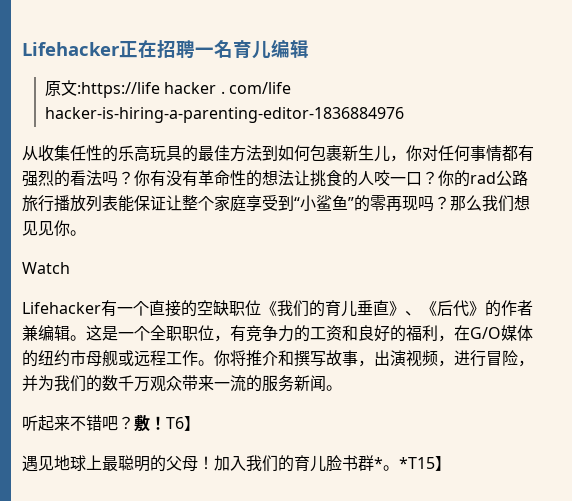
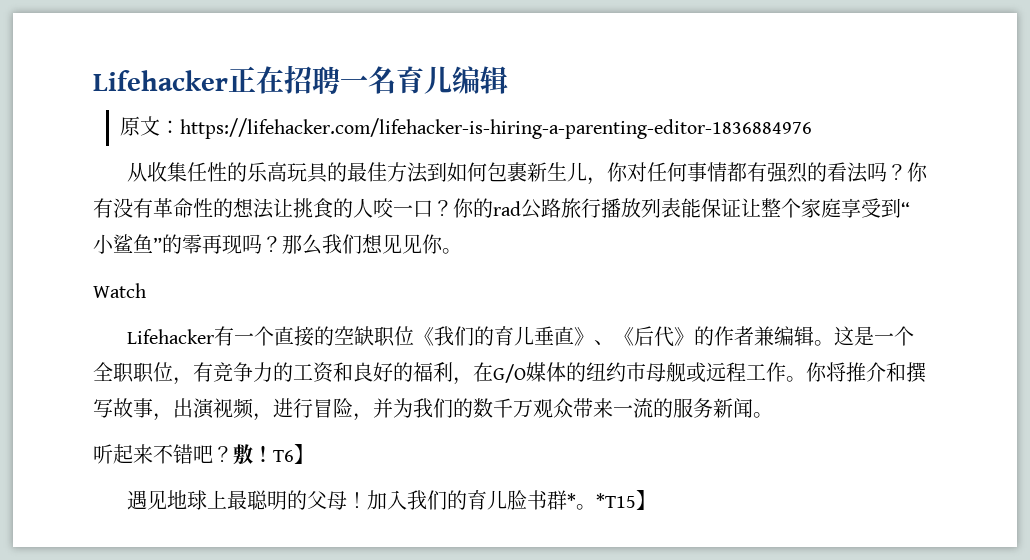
- 原文:https://life hacker . com/life hacker-is-hiring-a-parenting-editor-1836884976
+ 原文：https://lifehacker.com/lifehacker-is-hiring-a-parenting-editor-1836884976

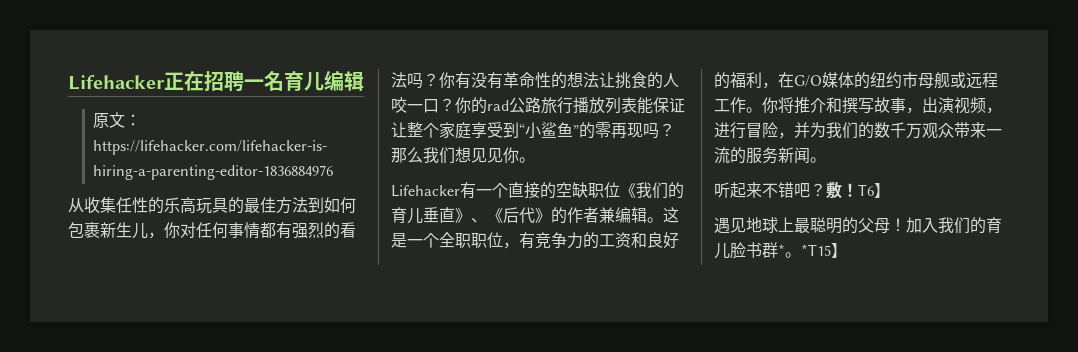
- Watch

